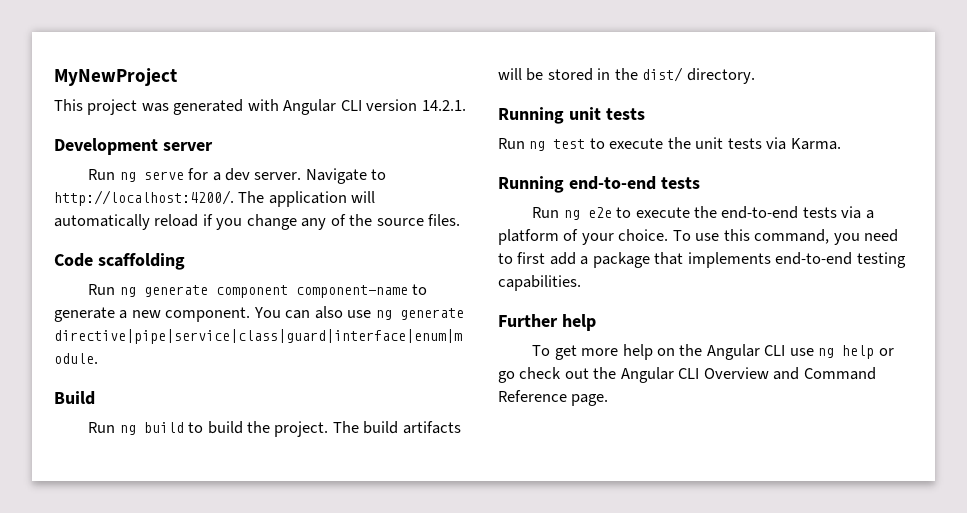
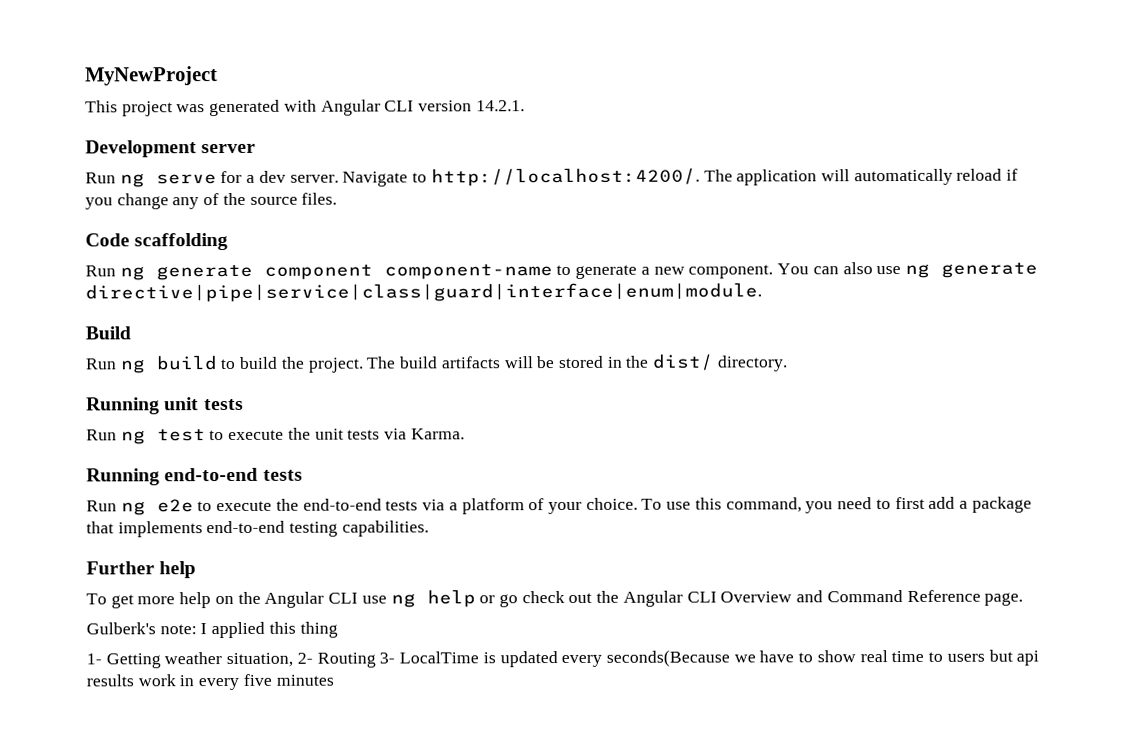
+ Gulberk's note: I applied this thing
+ 1- Getting weather situation, 2- Routing 3- LocalTime is updated every seconds(Because we have to show real time to users but api results work in every five minutes

